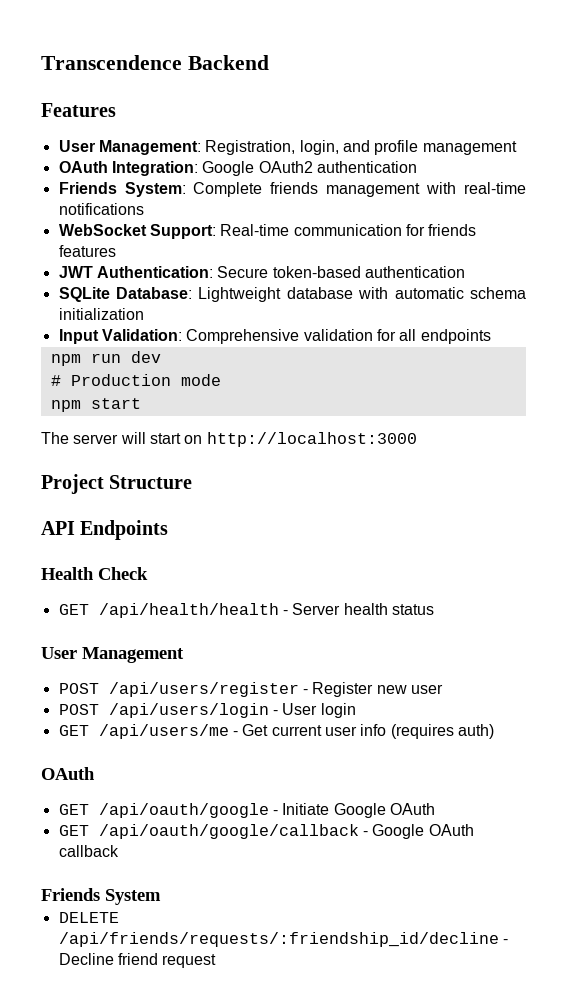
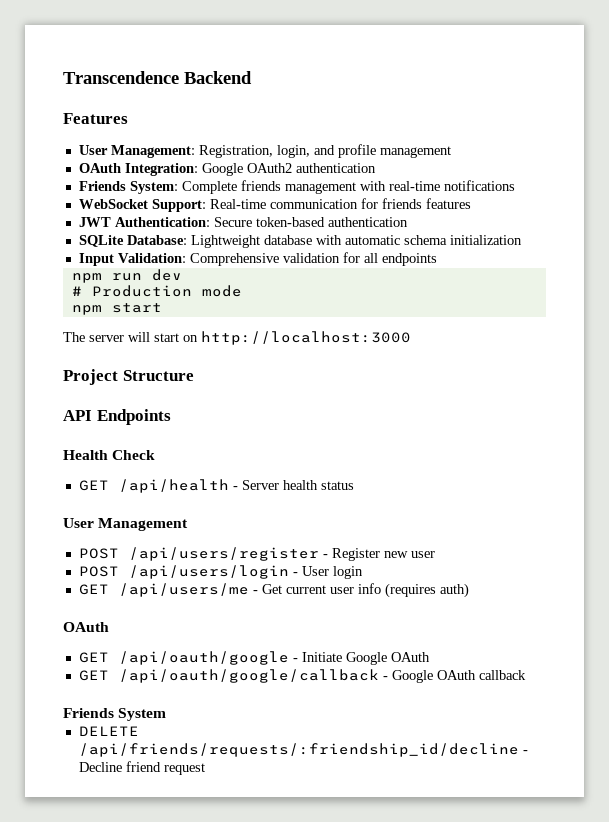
- GET /api/health/health - Server health status
+ GET /api/health - Server health status

